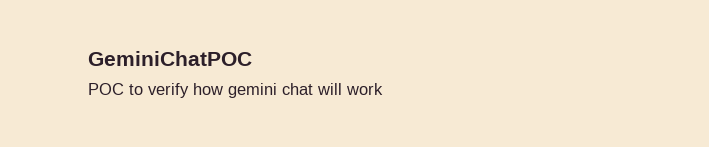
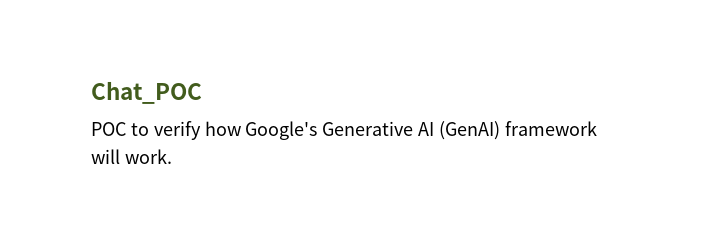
- GeminiChatPOC
+ Chat_POC
- POC to verify how gemini chat will work
+ POC to verify how Google's Generative AI (GenAI) framework will work.

